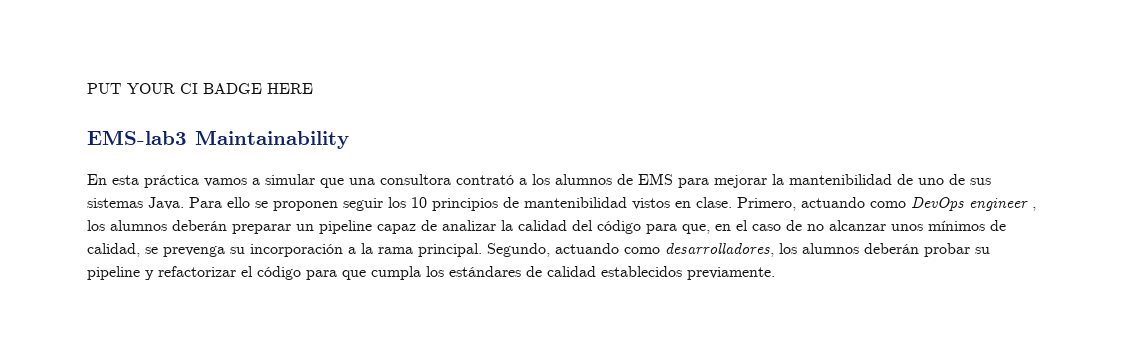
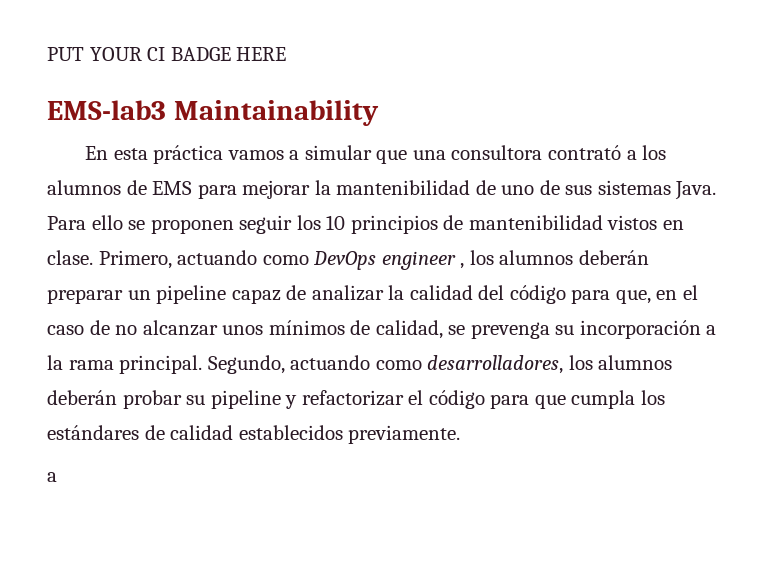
  Segundo, actuando como desarrolladores, los alumnos deberán probar su pipeline y refactorizar el código para que cumpla los estándares de calidad establecidos previamente.
+ a

